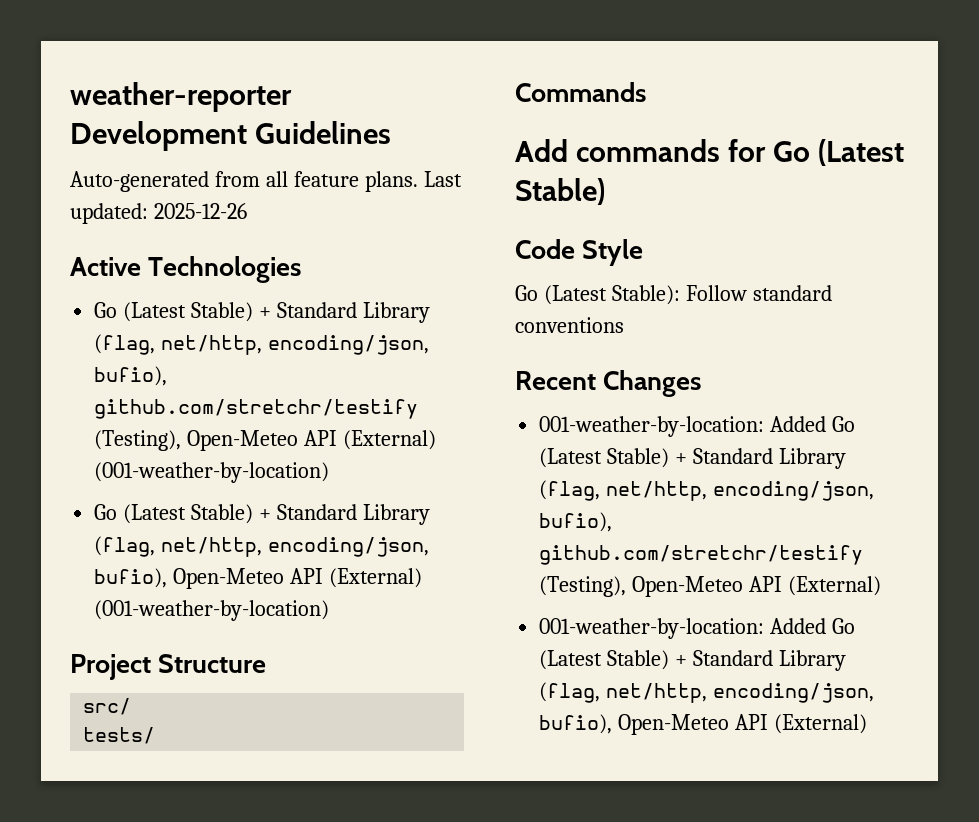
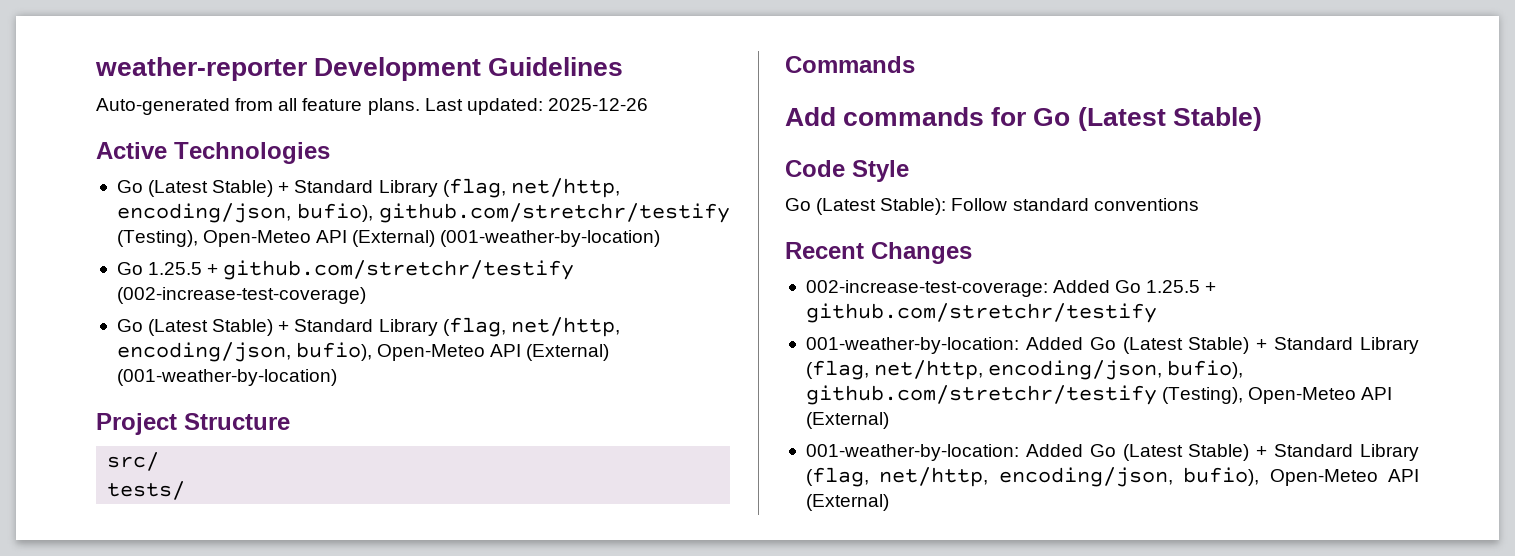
+ Go 1.25.5 + github.com/stretchr/testify (002-increase-test-coverage)
+ 002-increase-test-coverage: Added Go 1.25.5 + github.com/stretchr/testify

